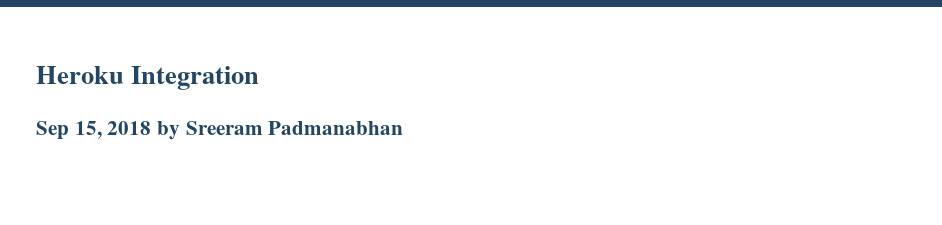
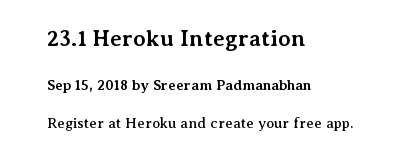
- Heroku Integration
+ 23.1 Heroku Integration
+ Register at Heroku and create your free app.

